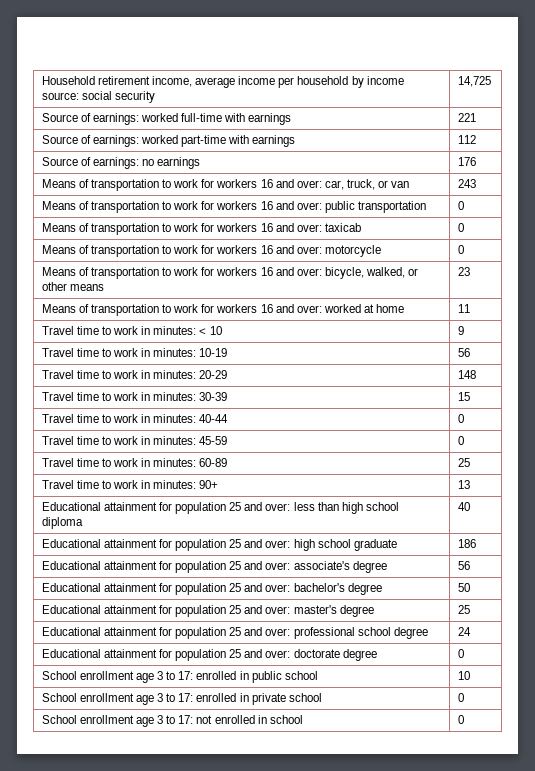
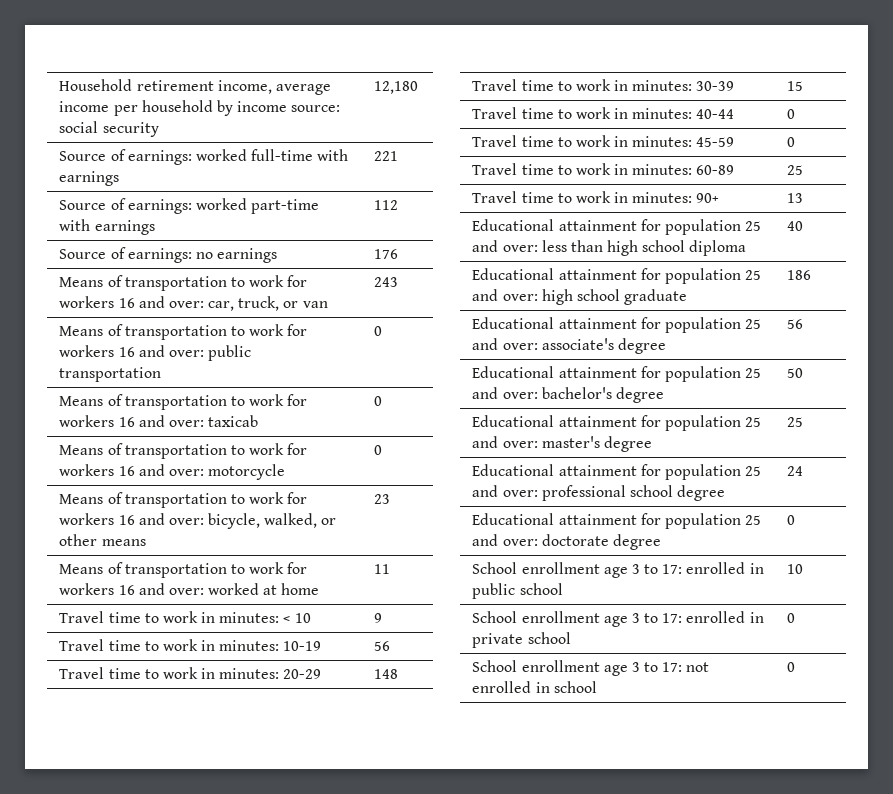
- Household retirement income, average income per household by income source: social security | 14,725
+ Household retirement income, average income per household by income source: social security | 12,180

